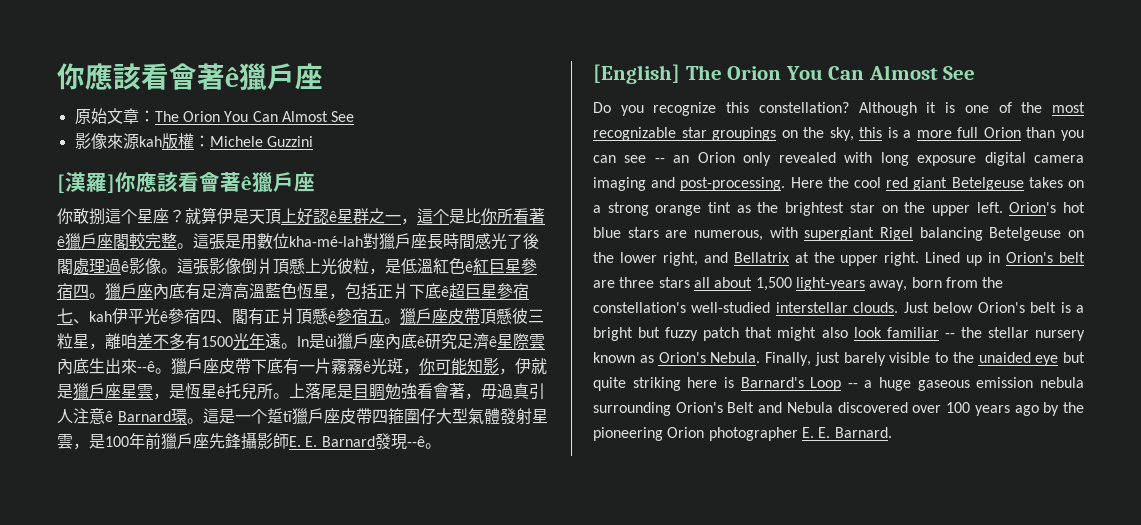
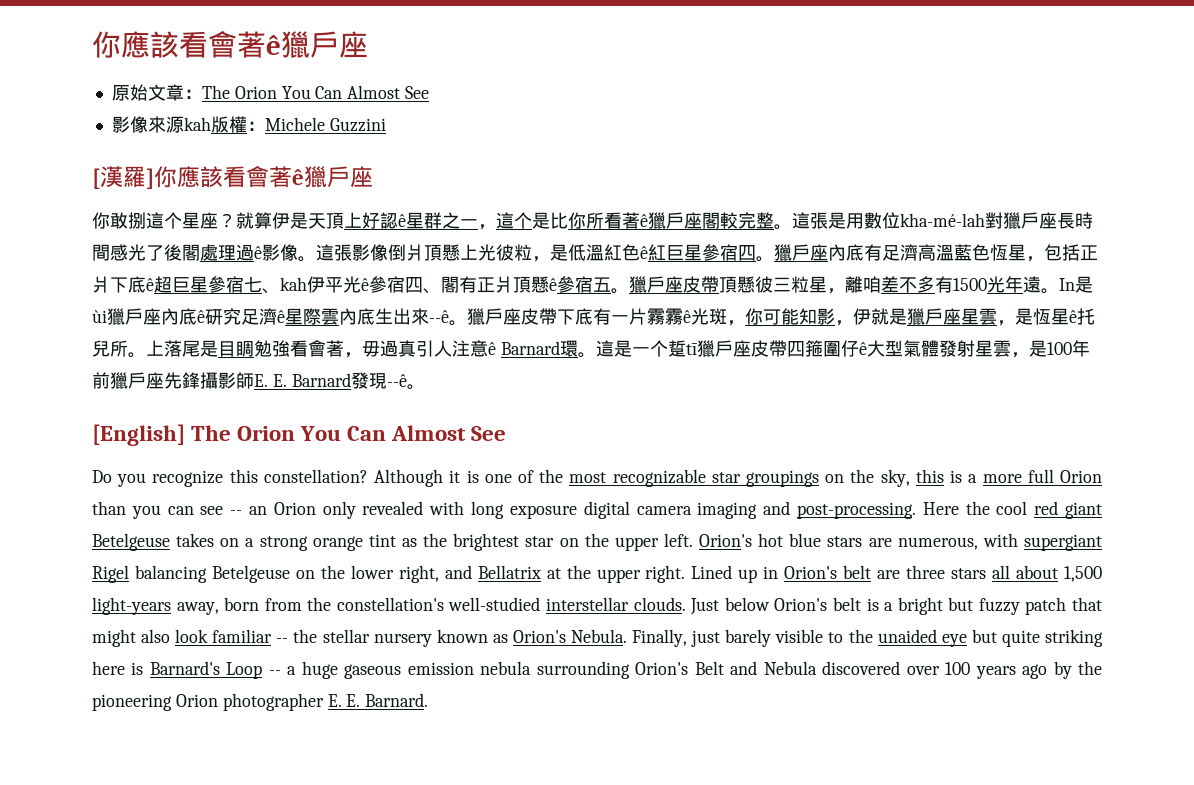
- 這是一个踅tī獵戶座皮帶四箍圍仔大型氣體發射星雲，是100年前獵戶座先鋒攝影師E. E. Barnard發現--ê。
+ 這是一个踅tī獵戶座皮帶四箍圍仔ê大型氣體發射星雲，是100年前獵戶座先鋒攝影師E. E. Barnard發現--ê。

